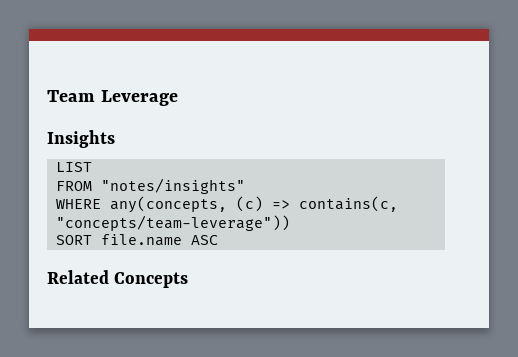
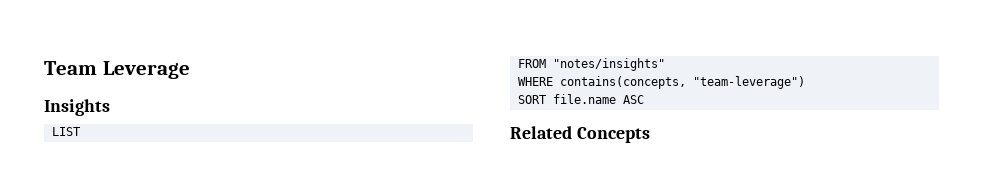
- WHERE any(concepts, (c) => contains(c, "concepts/team-leverage"))
+ WHERE contains(concepts, "team-leverage")

